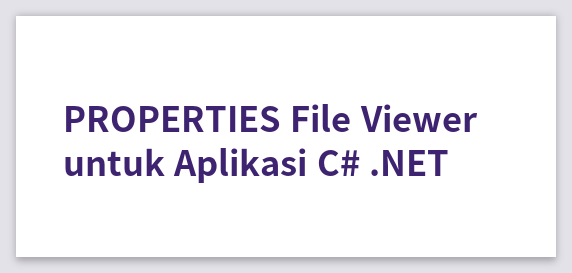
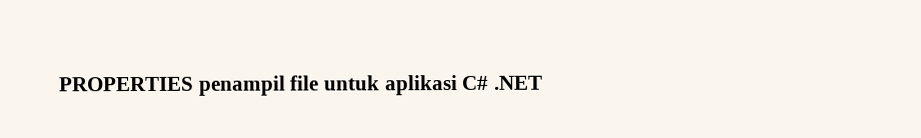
- PROPERTIES File Viewer untuk Aplikasi C# .NET
+ PROPERTIES penampil file untuk aplikasi C# .NET

